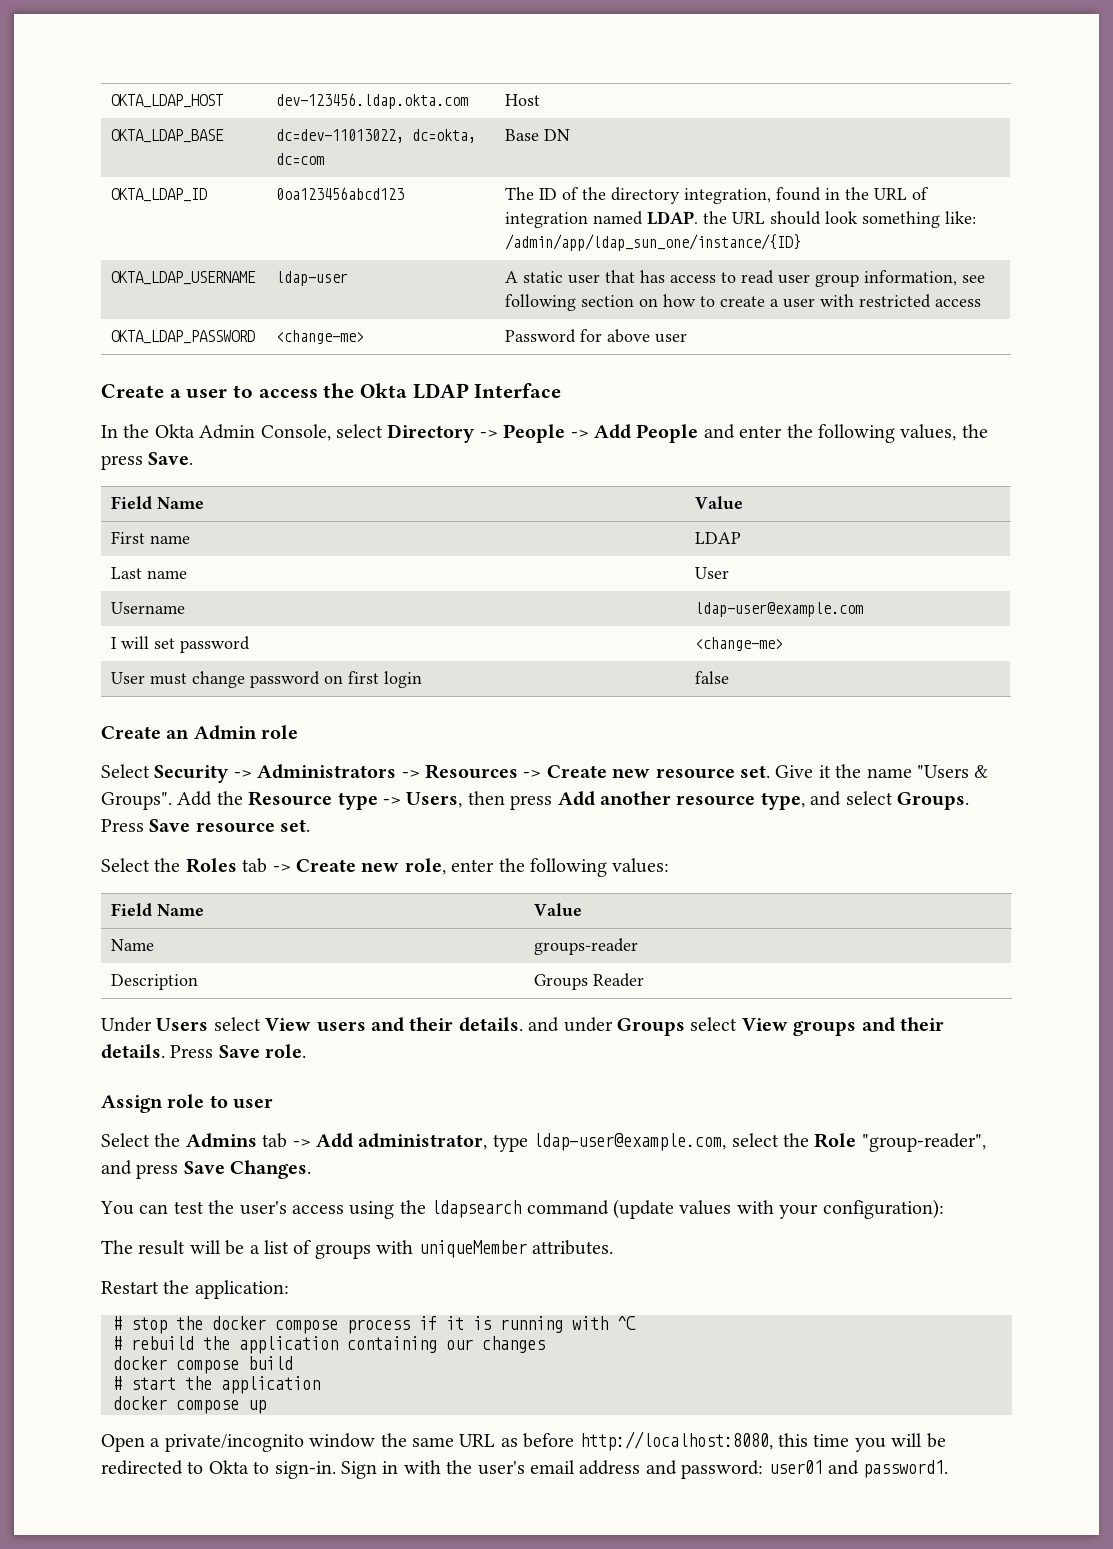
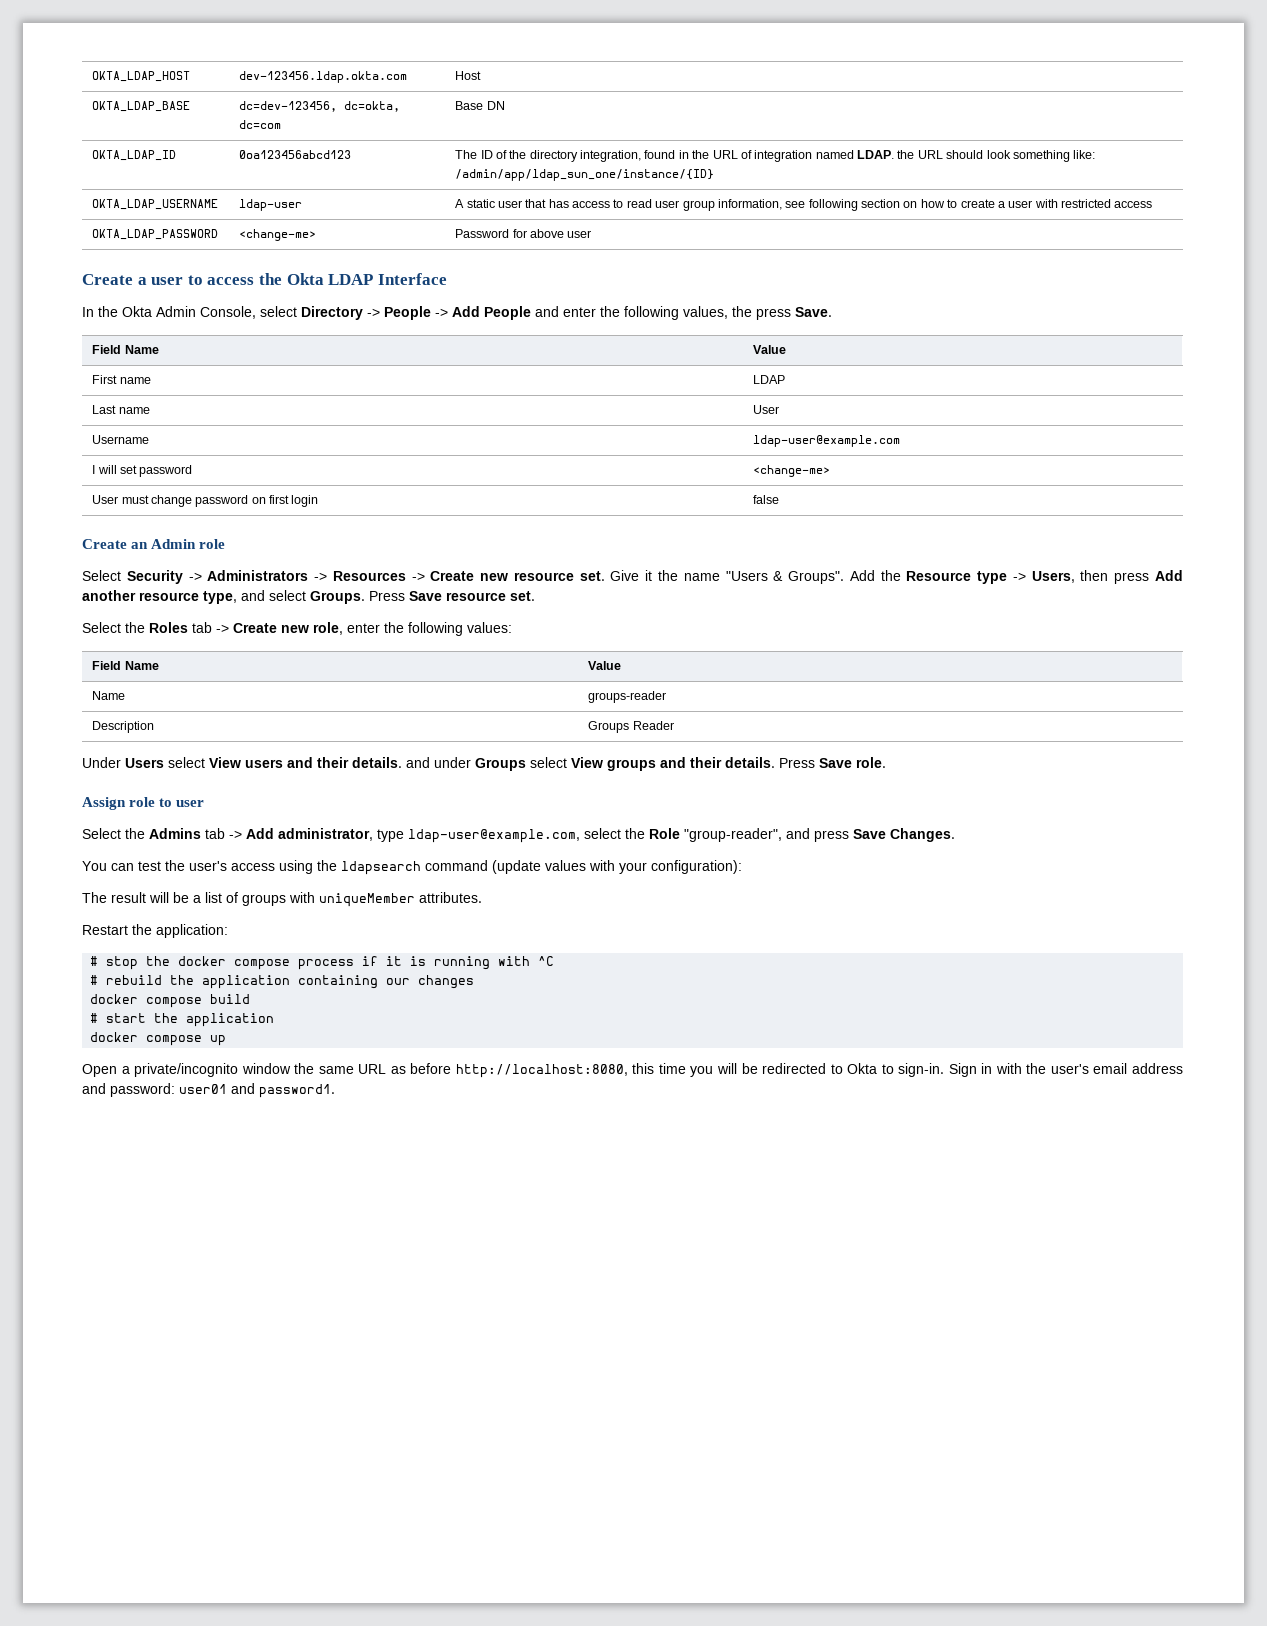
- OKTA_LDAP_BASE | dc=dev-11013022, dc=okta, dc=com | Base DN
+ OKTA_LDAP_BASE | dc=dev-123456, dc=okta, dc=com | Base DN

